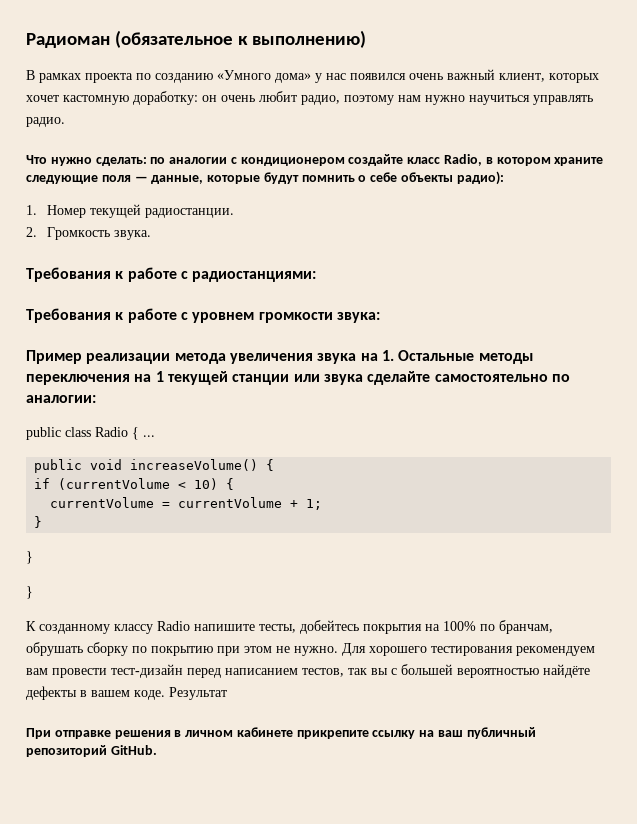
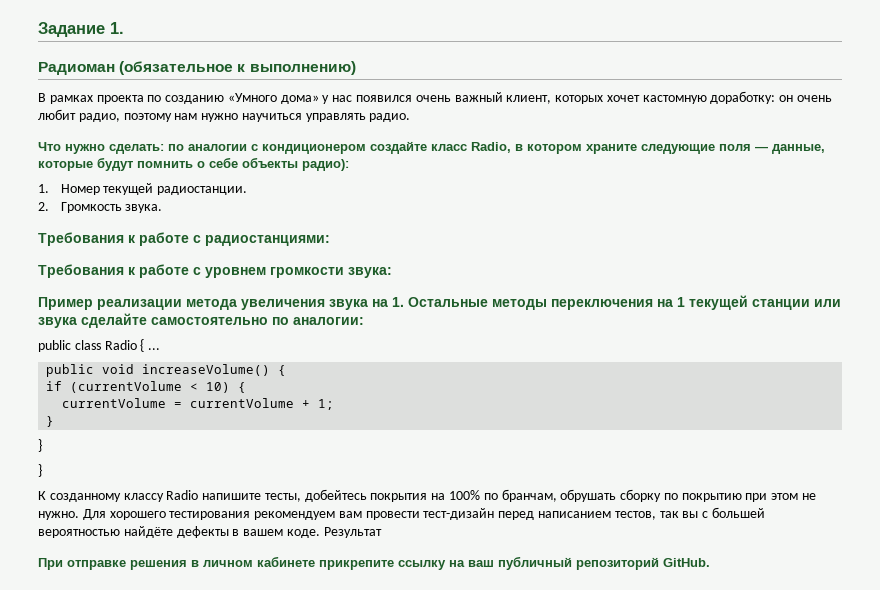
+ Задание 1.

